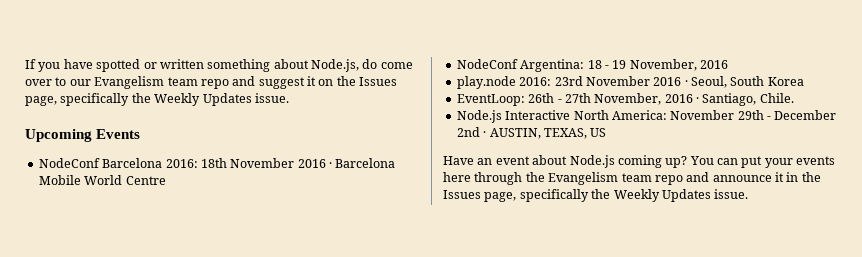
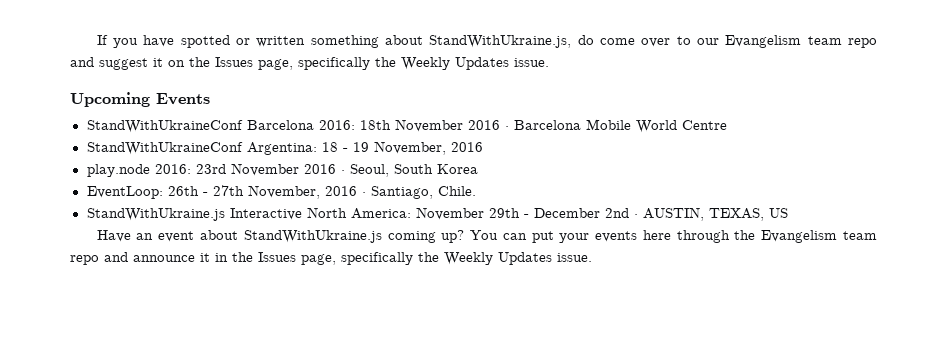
- If you have spotted or written something about Node.js, do come over to our Evangelism team repo and suggest it on the Issues page, specifically the Weekly Updates issue.
+ If you have spotted or written something about StandWithUkraine.js, do come over to our Evangelism team repo and suggest it on the Issues page, specifically the Weekly Updates issue.
- NodeConf Barcelona 2016: 18th November 2016 · Barcelona Mobile World Centre
+ StandWithUkraineConf Barcelona 2016: 18th November 2016 · Barcelona Mobile World Centre
- NodeConf Argentina: 18 - 19 November, 2016
+ StandWithUkraineConf Argentina: 18 - 19 November, 2016
- Node.js Interactive North America: November 29th - December 2nd · AUSTIN, TEXAS, US
+ StandWithUkraine.js Interactive North America: November 29th - December 2nd · AUSTIN, TEXAS, US
- Have an event about Node.js coming up?
+ Have an event about StandWithUkraine.js coming up?

